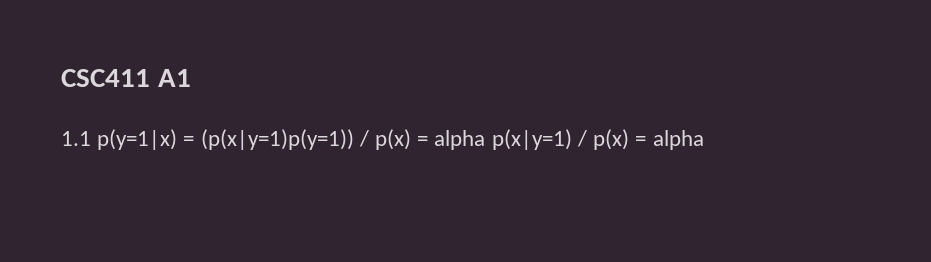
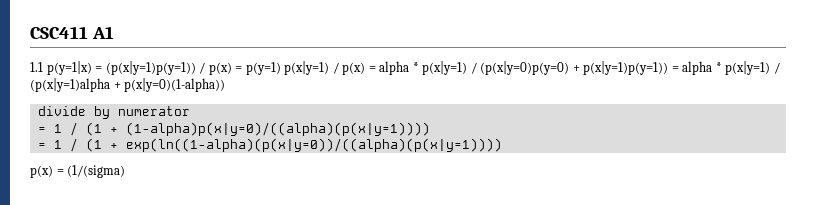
- 1.1 p(y=1|x) = (p(x|y=1)p(y=1)) / p(x) = alpha p(x|y=1) / p(x) = alpha
+ 1.1 p(y=1|x) = (p(x|y=1)p(y=1)) / p(x) = p(y=1) p(x|y=1) / p(x) = alpha * p(x|y=1) / (p(x|y=0)p(y=0) + p(x|y=1)p(y=1)) = alpha * p(x|y=1) / (p(x|y=1)alpha + p(x|y=0)(1-alpha))
+ divide by numerator
+ = 1 / (1 + (1-alpha)p(x|y=0)/((alpha)(p(x|y=1))))
+ = 1 / (1 + exp(ln((1-alpha)(p(x|y=0))/((alpha)(p(x|y=1))))
+ p(x) = (1/(sigma)

